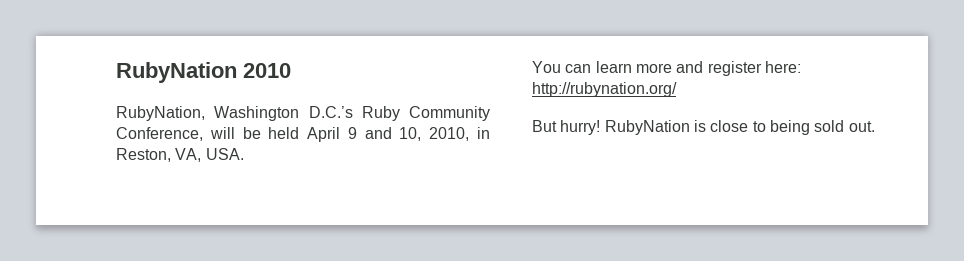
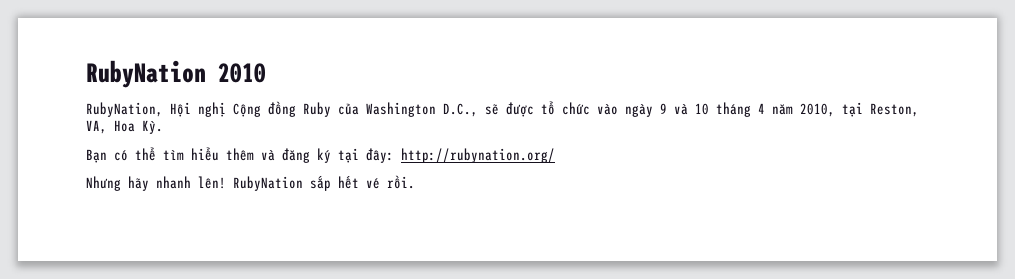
- RubyNation, Washington D.C.’s Ruby Community Conference, will be held April 9 and 10, 2010, in Reston, VA, USA.
- You can learn more and register here: http://rubynation.org/
- But hurry! RubyNation is close to being sold out.
+ RubyNation, Hội nghị Cộng đồng Ruby của Washington D.C., sẽ được tổ chức vào ngày 9 và 10 tháng 4 năm 2010, tại Reston, VA, Hoa Kỳ.
+ Bạn có thể tìm hiểu thêm và đăng ký tại đây: http://rubynation.org/
+ Nhưng hãy nhanh lên! RubyNation sắp hết vé rồi.

